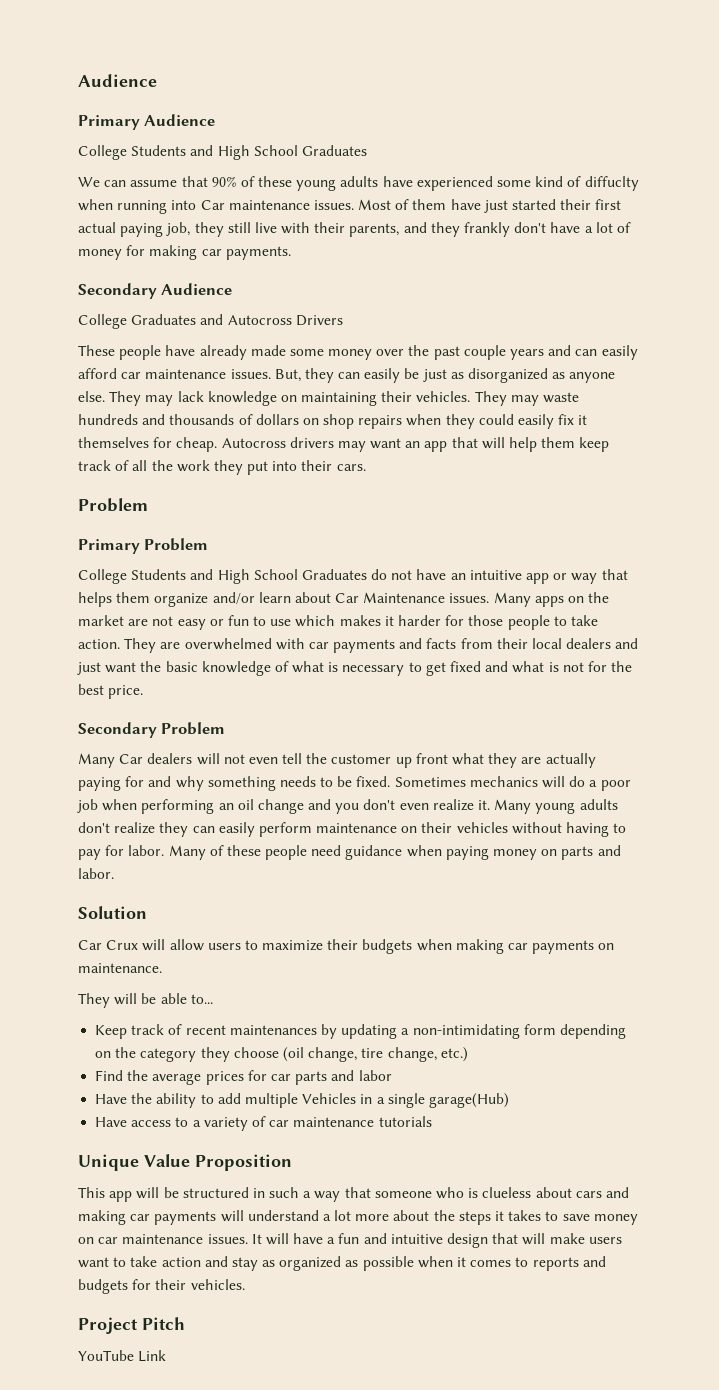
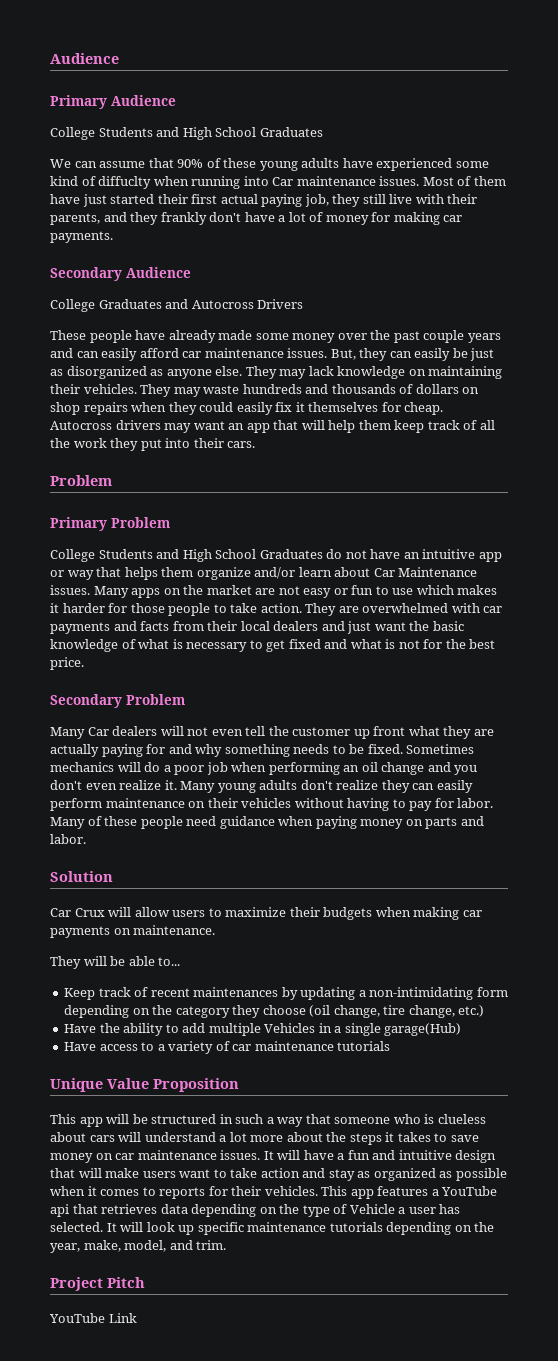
- Find the average prices for car parts and labor
- This app will be structured in such a way that someone who is clueless about cars and making car payments will understand a lot more about the steps it takes to save money on car maintenance issues.
+ This app will be structured in such a way that someone who is clueless about cars will understand a lot more about the steps it takes to save money on car maintenance issues.
- It will have a fun and intuitive design that will make users want to take action and stay as organized as possible when it comes to reports and budgets for their vehicles.
+ It will have a fun and intuitive design that will make users want to take action and stay as organized as possible when it comes to reports for their vehicles. This app features a YouTube api that retrieves data depending on the type of Vehicle a user has selected. It will look up specific maintenance tutorials depending on the year, make, model, and trim.

